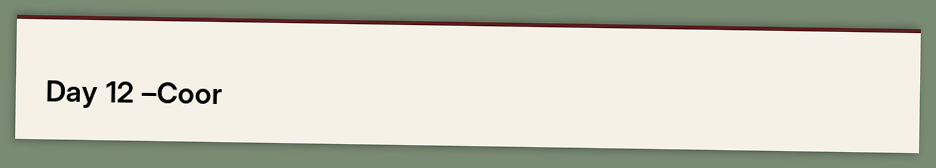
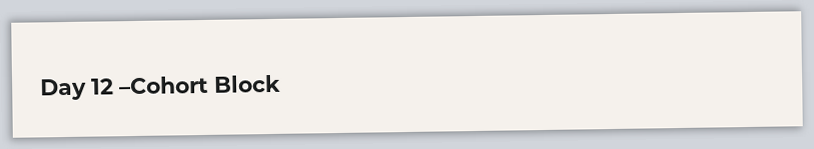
- Day 12 –Coor
+ Day 12 –Cohort Block

